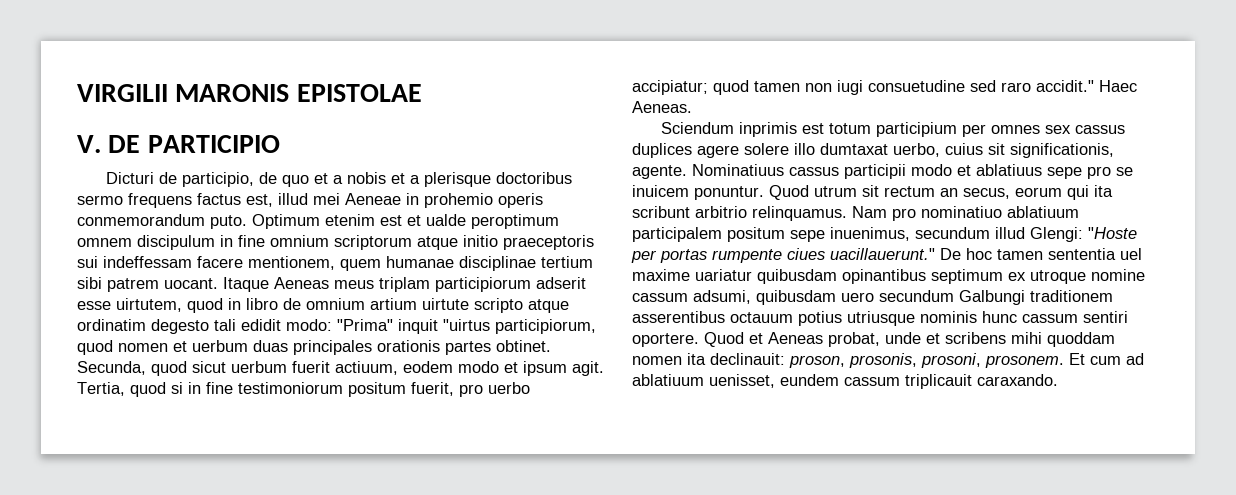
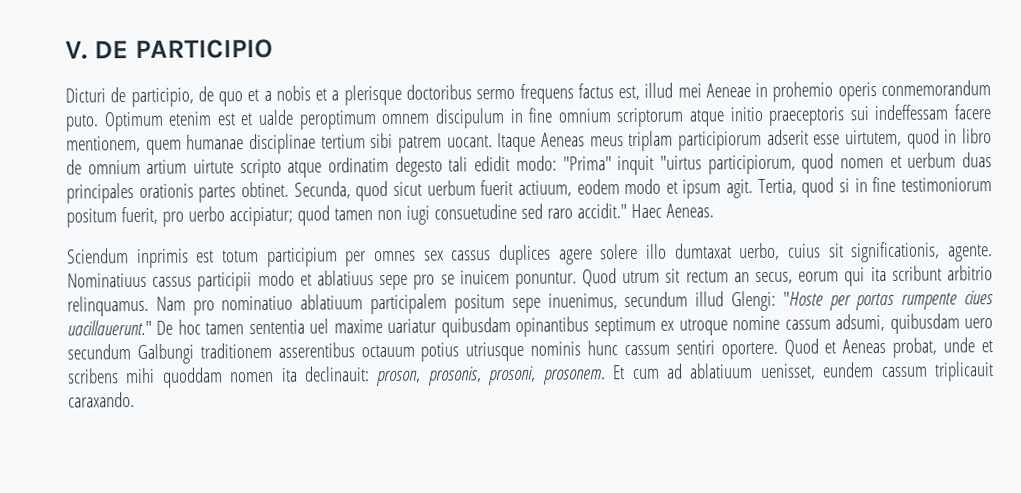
- VIRGILII MARONIS EPISTOLAE

